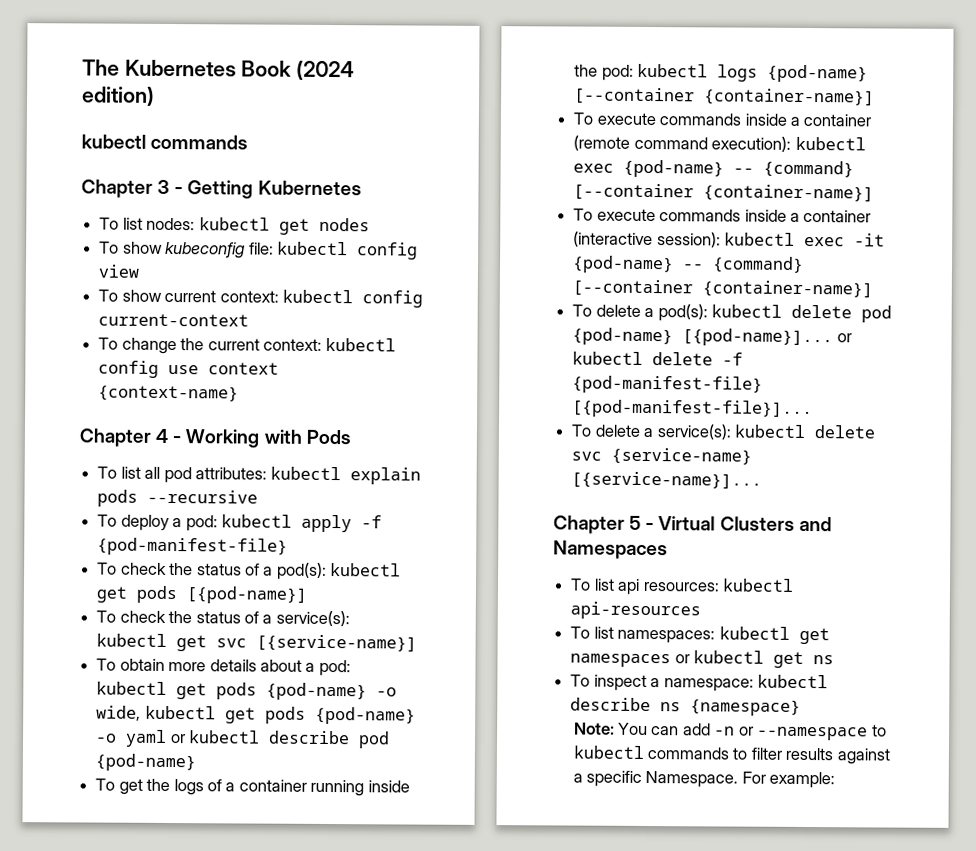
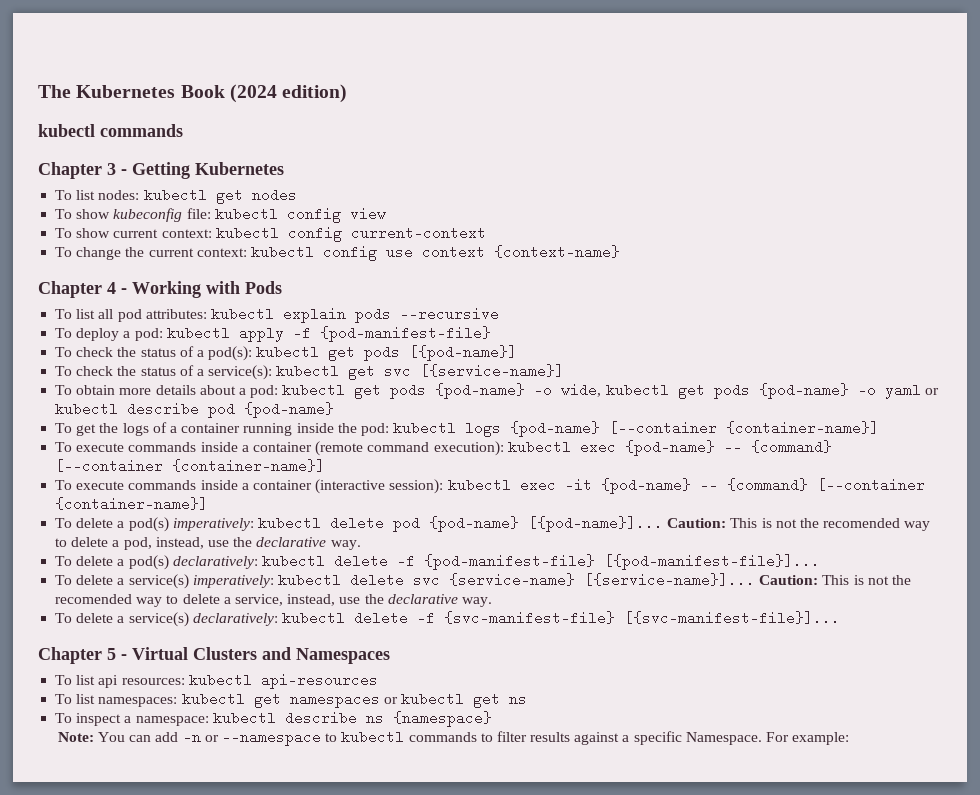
- To delete a pod(s): kubectl delete pod {pod-name} [{pod-name}]... or kubectl delete -f {pod-manifest-file} [{pod-manifest-file}]...
+ To delete a pod(s) imperatively: kubectl delete pod {pod-name} [{pod-name}]... Caution: This is not the recomended way to delete a pod, instead, use the declarative way.
+ To delete a pod(s) declaratively: kubectl delete -f {pod-manifest-file} [{pod-manifest-file}]...
- To delete a service(s): kubectl delete svc {service-name} [{service-name}]...
+ To delete a service(s) imperatively: kubectl delete svc {service-name} [{service-name}]... Caution: This is not the recomended way to delete a service, instead, use the declarative way.
+ To delete a service(s) declaratively: kubectl delete -f {svc-manifest-file} [{svc-manifest-file}]...

